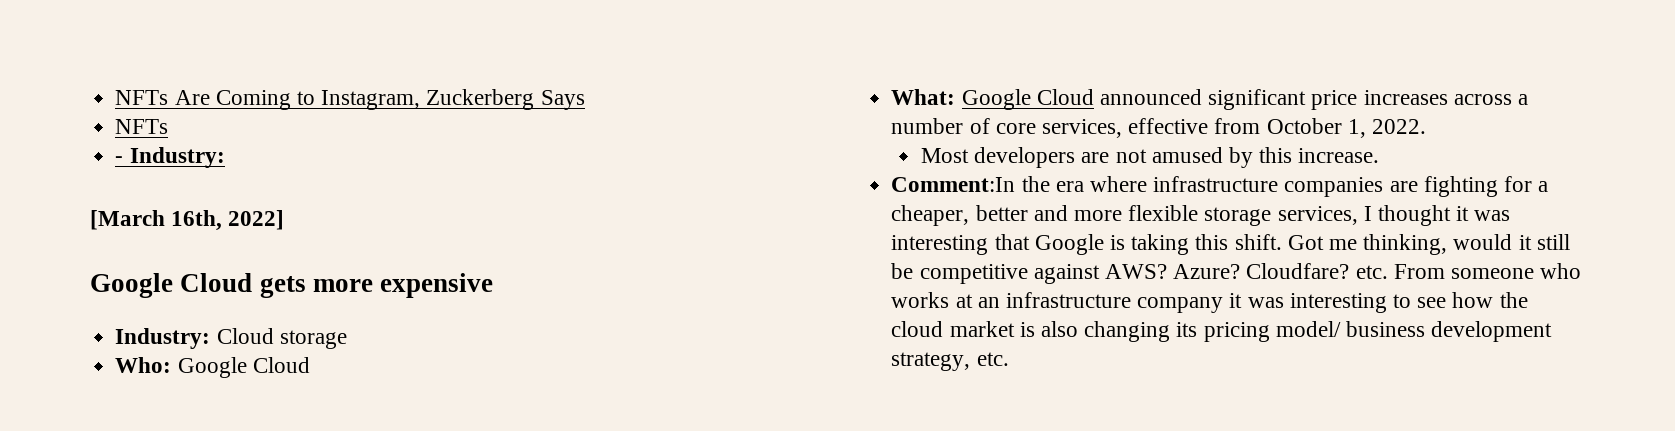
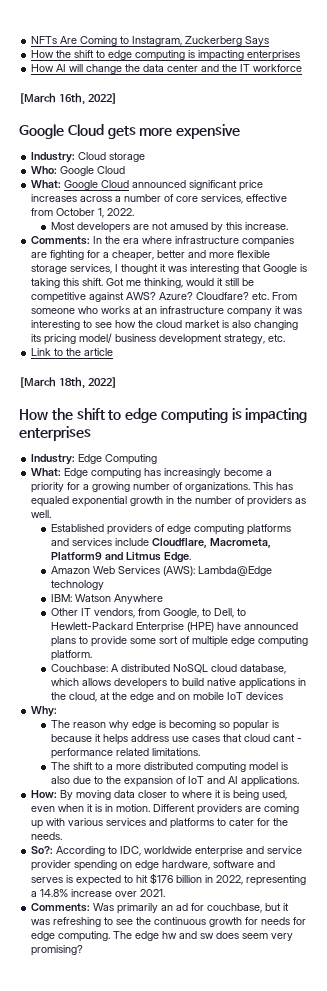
  NFTs Are Coming to Instagram, Zuckerberg Says
- NFTs
- - Industry:
+ How the shift to edge computing is impacting enterprises
+ How AI will change the data center and the IT workforce
- Comment:In the era where infrastructure companies are fighting for a cheaper, better and more flexible storage services, I thought it was interesting that Google is taking this shift.
+ Comments: In the era where infrastructure companies are fighting for a cheaper, better and more flexible storage services, I thought it was interesting that Google is taking this shift.
+ Link to the article
+ [March 18th, 2022]
+ How the shift to edge computing is impacting enterprises
+ Industry: Edge Computing
+ What: Edge computing has increasingly become a priority for a growing number of organizations. This has equaled exponential growth in the number of providers as well.
+ Established providers of edge computing platforms and services include Cloudflare, Macrometa, Platform9 and Litmus Edge.
+ Amazon Web Services (AWS): Lambda@Edge technology
+ IBM: Watson Anywhere
+ Other IT vendors, from Google, to Dell, to Hewlett-Packard Enterprise (HPE) have announced plans to provide some sort of multiple edge computing platform.
+ Couchbase: A distributed NoSQL cloud database, which allows developers to build native applications in the cloud, at the edge and on mobile IoT devices
+ Why:
+ The reason why edge is becoming so popular is because it helps address use cases that cloud cant - performance related limitations.
+ The shift to a more distributed computing model is also due to the expansion of IoT and AI applications.
+ How: By moving data closer to where it is being used, even when it is in motion. Different providers are coming up with various services and platforms to cater for the needs.
+ So?: According to IDC, worldwide enterprise and service provider spending on edge hardware, software and serves is expected to hit $176 billion in 2022, representing a 14.8% increase over 2021.
+ Comments: Was primarily an ad for couchbase, but it was refreshing to see the continuous growth for needs for edge computing. The edge hw and sw does seem very promising?

